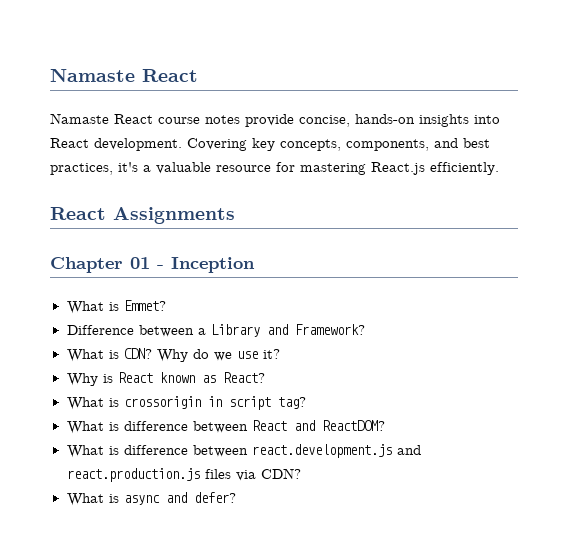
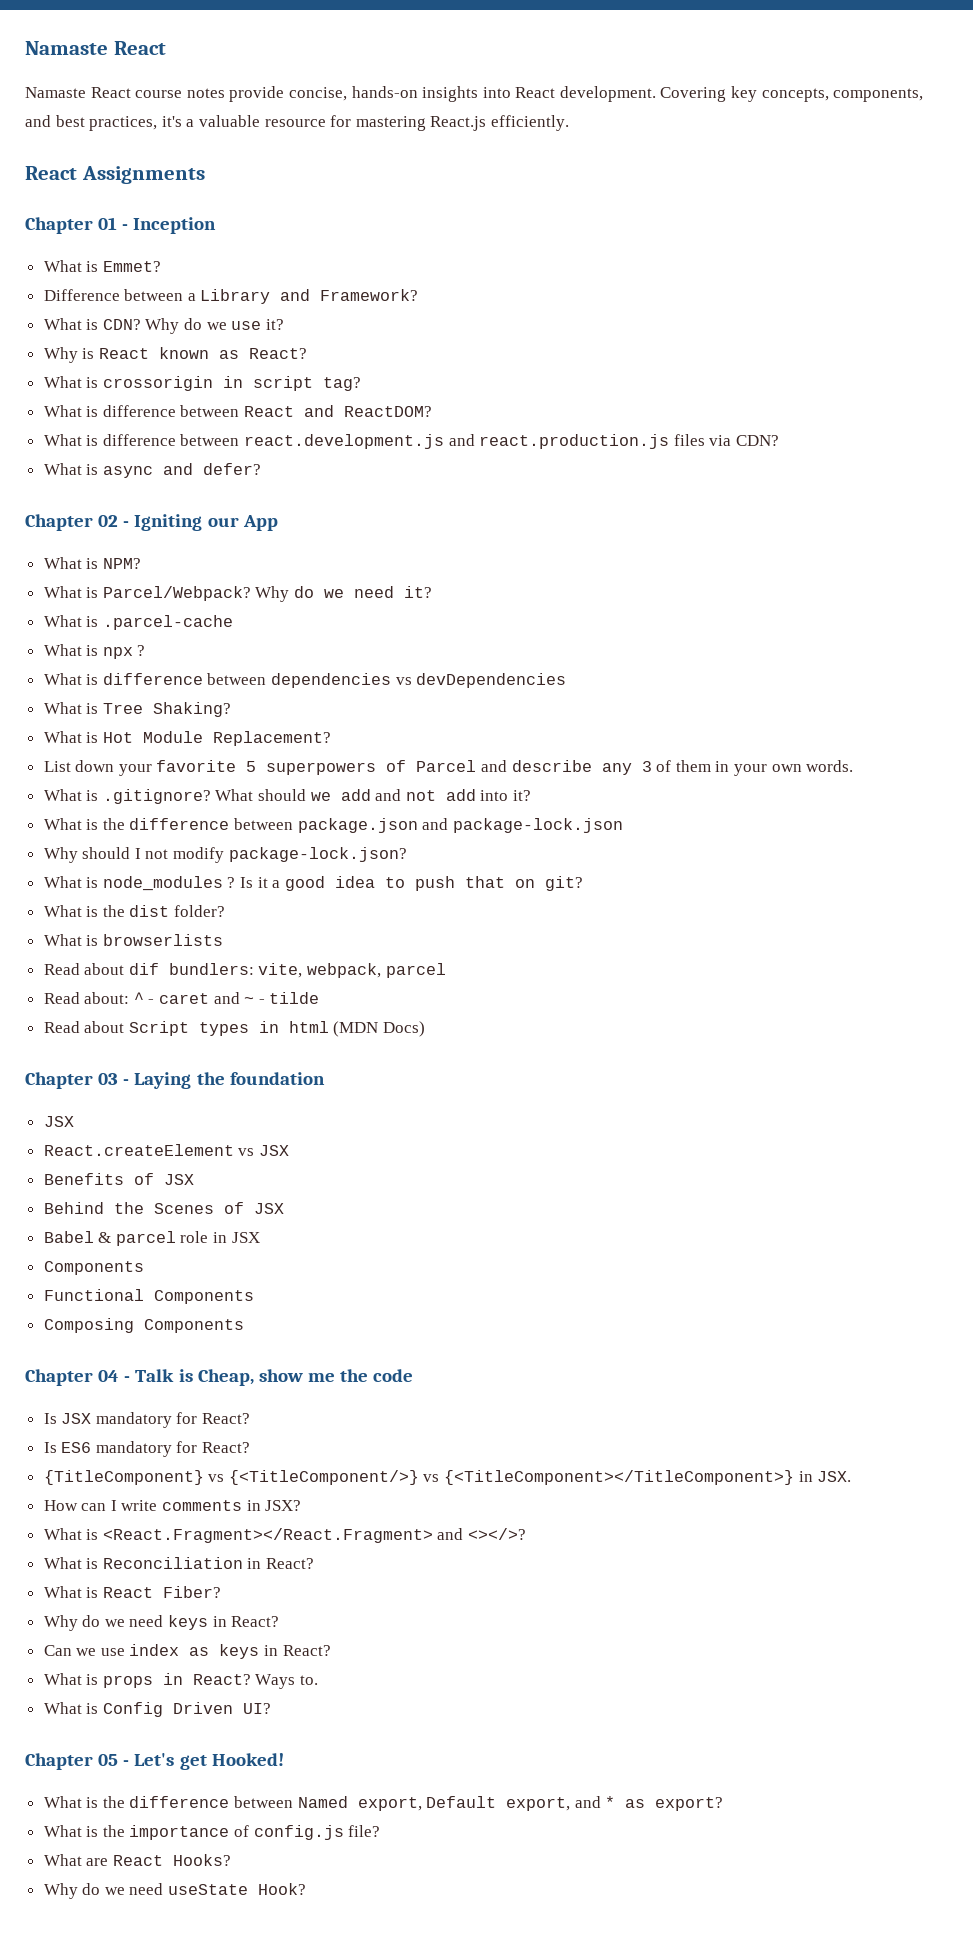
+ Chapter 02 - Igniting our App
+ What is NPM?
+ What is Parcel/Webpack? Why do we need it?
+ What is .parcel-cache
+ What is npx ?
+ What is difference between dependencies vs devDependencies
+ What is Tree Shaking?
+ What is Hot Module Replacement?
+ List down your favorite 5 superpowers of Parcel and describe any 3 of them in your own words.
+ What is .gitignore? What should we add and not add into it?
+ What is the difference between package.json and package-lock.json
+ Why should I not modify package-lock.json?
+ What is node_modules ? Is it a good idea to push that on git?
+ What is the dist folder?
+ What is browserlists
+ Read about dif bundlers: vite, webpack, parcel
+ Read about: ^ - caret and ~ - tilde
+ Read about Script types in html (MDN Docs)
+ Chapter 03 - Laying the foundation
+ JSX
+ React.createElement vs JSX
+ Benefits of JSX
+ Behind the Scenes of JSX
+ Babel & parcel role in JSX
+ Components
+ Functional Components
+ Composing Components
+ Chapter 04 - Talk is Cheap, show me the code
+ Is JSX mandatory for React?
+ Is ES6 mandatory for React?
+ {TitleComponent} vs {<TitleComponent/>} vs {<TitleComponent></TitleComponent>} in JSX.
+ How can I write comments in JSX?
+ What is <React.Fragment></React.Fragment> and <></>?
+ What is Reconciliation in React?
+ What is React Fiber?
+ Why do we need keys in React?
+ Can we use index as keys in React?
+ What is props in React? Ways to.
+ What is Config Driven UI?
+ Chapter 05 - Let's get Hooked!
+ What is the difference between Named export, Default export, and * as export?
+ What is the importance of config.js file?
+ What are React Hooks?
+ Why do we need useState Hook?

